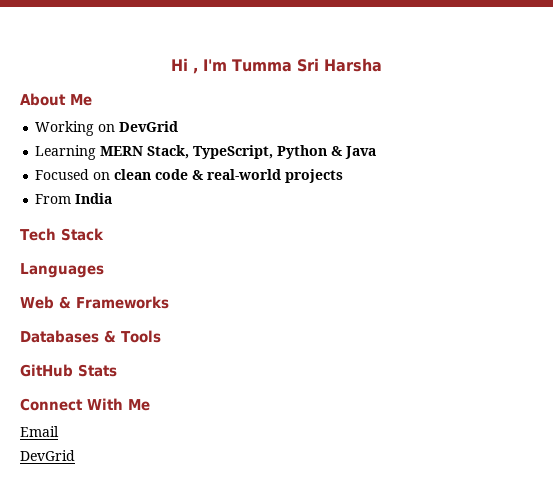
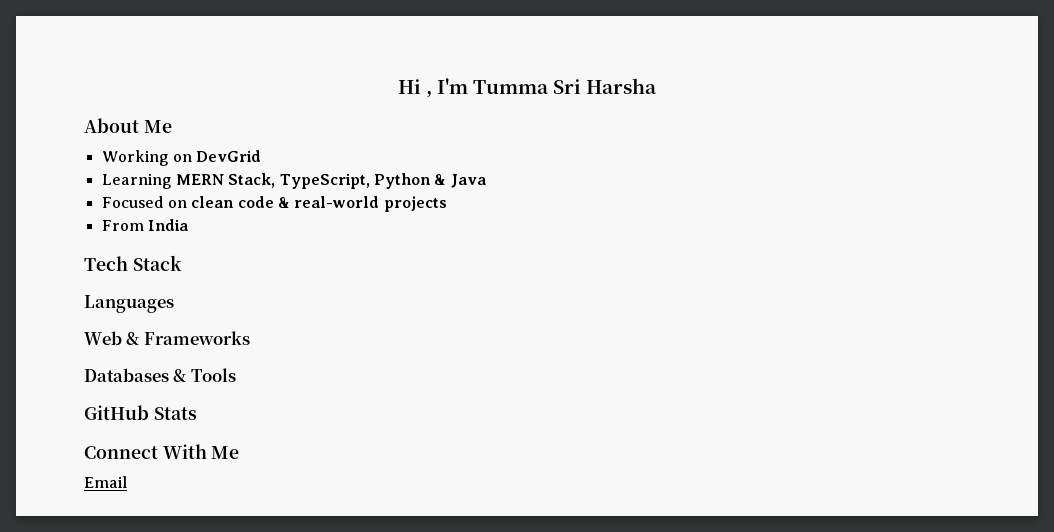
  Email
- DevGrid

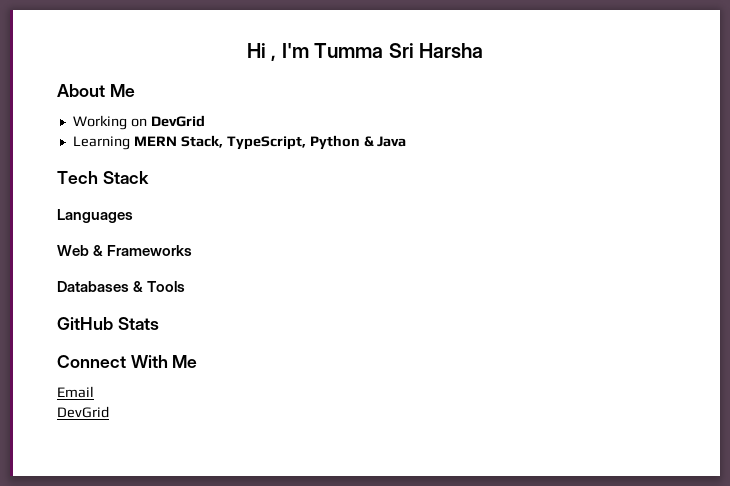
- Focused on clean code & real-world projects
- From India
  Email
+ DevGrid

